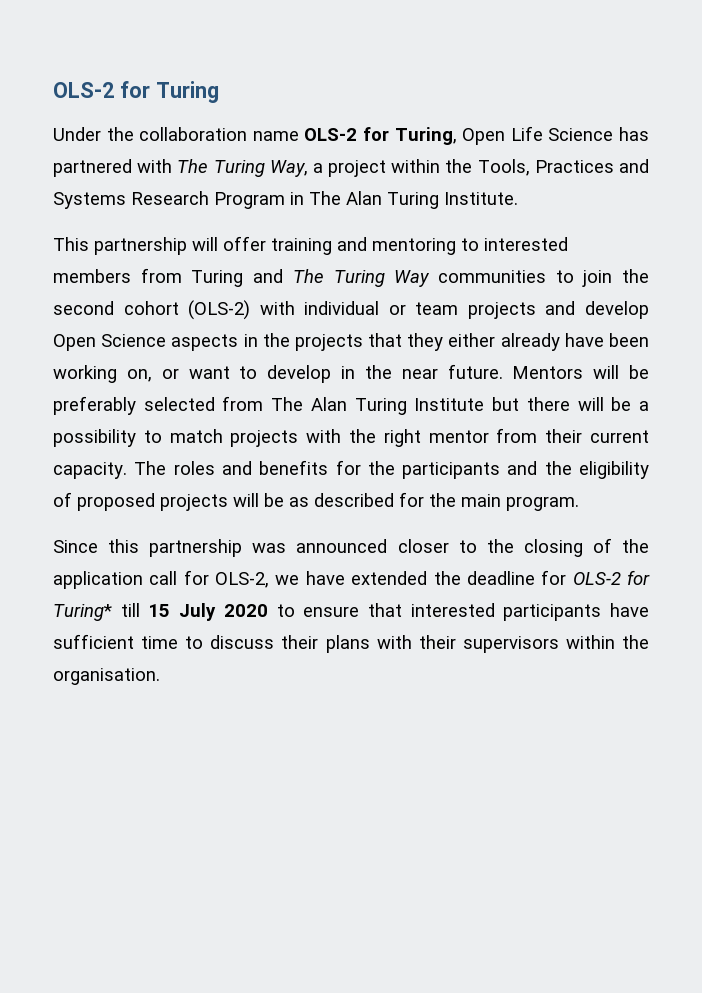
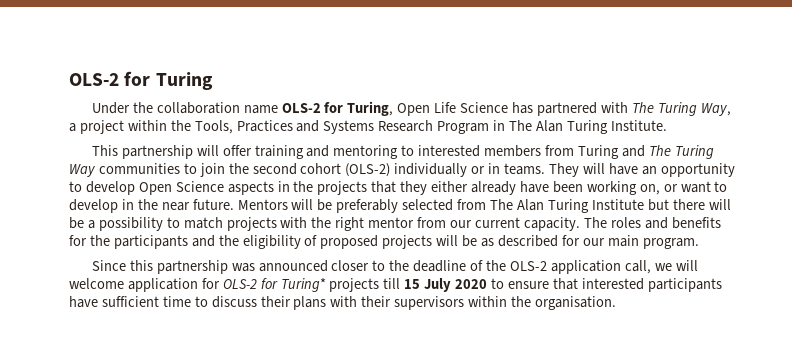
- This partnership will offer training and mentoring to interested members from Turing and The Turing Way communities to join the second cohort (OLS-2) with individual or team projects and develop Open Science aspects in the projects that they either already have been working on, or want to develop in the near future.
+ This partnership will offer training and mentoring to interested members from Turing and The Turing Way communities to join the second cohort (OLS-2) individually or in teams. They will have an opportunity to develop Open Science aspects in the projects that they either already have been working on, or want to develop in the near future.
- Mentors will be preferably selected from The Alan Turing Institute but there will be a possibility to match projects with the right mentor from their current capacity.
+ Mentors will be preferably selected from The Alan Turing Institute but there will be a possibility to match projects with the right mentor from our current capacity.
- The roles and benefits for the participants and the eligibility of proposed projects will be as described for the main program.
+ The roles and benefits for the participants and the eligibility of proposed projects will be as described for our main program.
- Since this partnership was announced closer to the closing of the application call for OLS-2, we have extended the deadline for OLS-2 for Turing* till 15 July 2020 to ensure that interested participants have sufficient time to discuss their plans with their supervisors within the organisation.
+ Since this partnership was announced closer to the deadline of the OLS-2 application call, we will welcome application for OLS-2 for Turing* projects till 15 July 2020 to ensure that interested participants have sufficient time to discuss their plans with their supervisors within the organisation.

